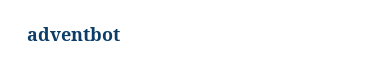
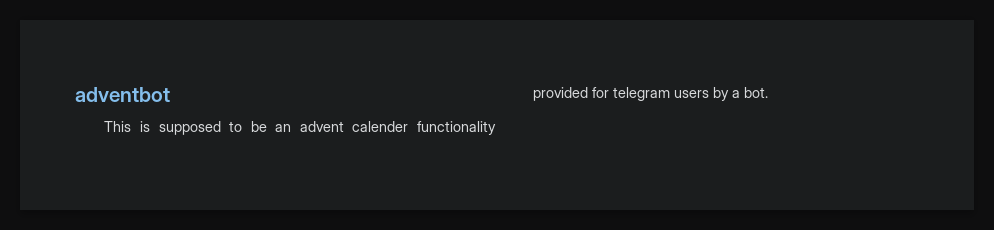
+ This is supposed to be an advent calender functionality provided for telegram users by a bot.

